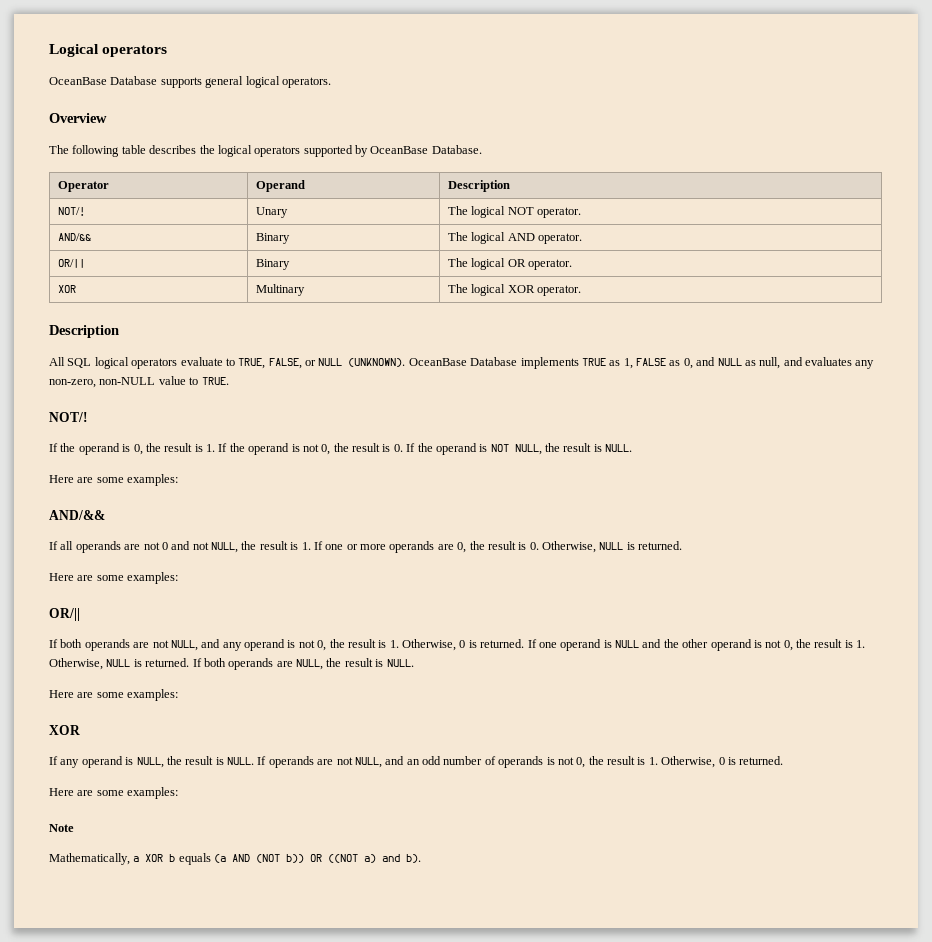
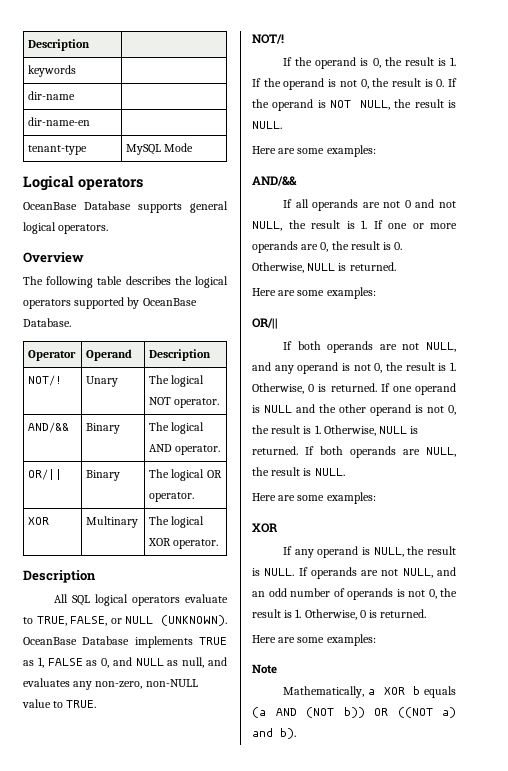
+ Description |
+ keywords |
+ dir-name |
+ dir-name-en |
+ tenant-type | MySQL Mode

